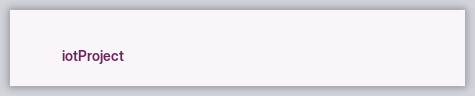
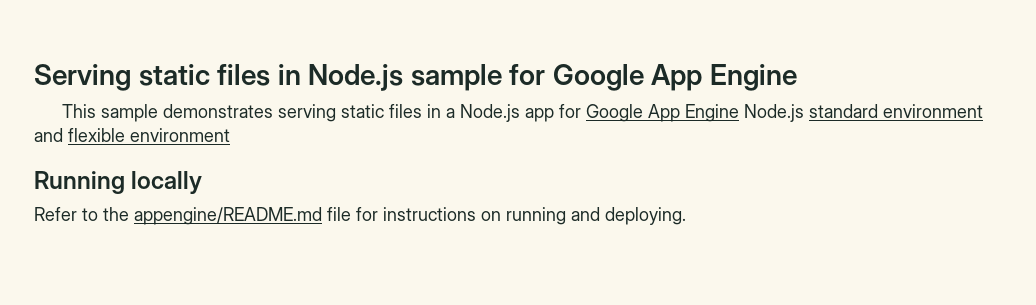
- iotProject
+ Serving static files in Node.js sample for Google App Engine
+ This sample demonstrates serving static files in a Node.js app for Google App Engine Node.js standard environment and flexible environment
+ Running locally
+ Refer to the appengine/README.md file for instructions on running and deploying.

